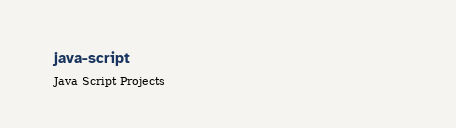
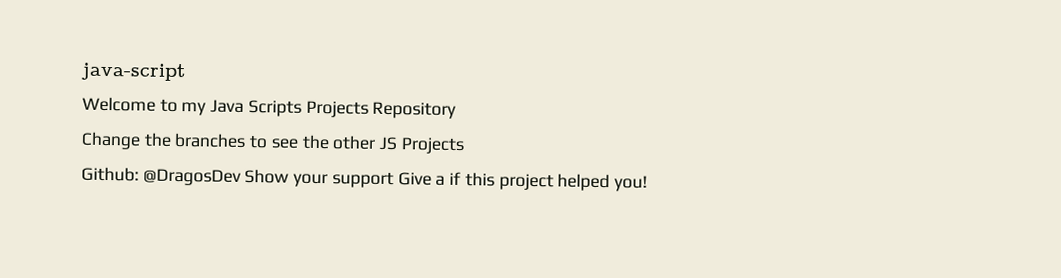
- Java Script Projects
+ Welcome to my Java Scripts Projects Repository
+ Change the branches to see the other JS Projects
+ Github: @DragosDev Show your support Give a if this project helped you!

